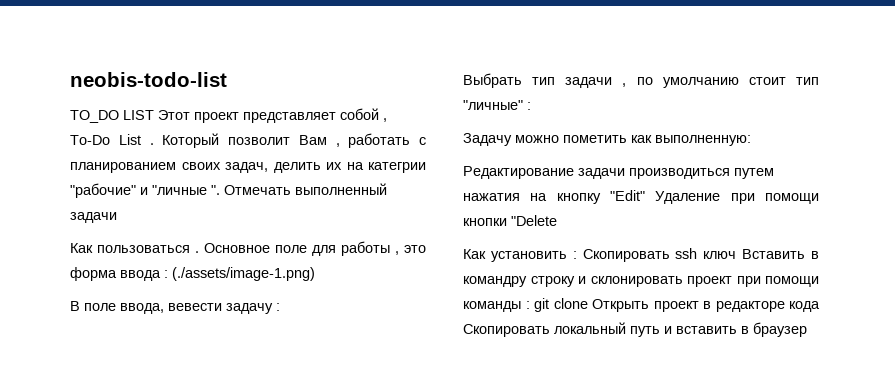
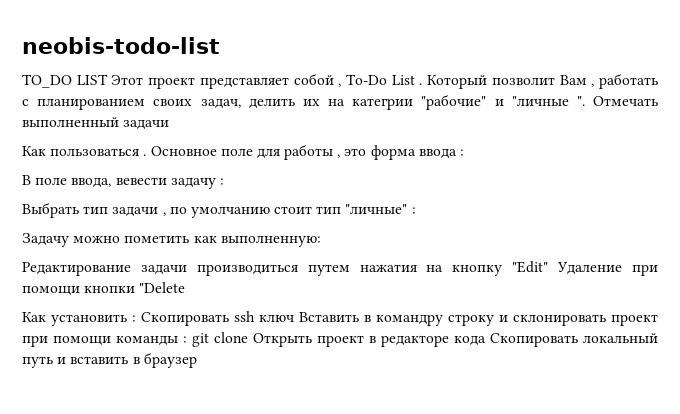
- Основное поле для работы , это форма ввода : (./assets/image-1.png)
+ Основное поле для работы , это форма ввода :

